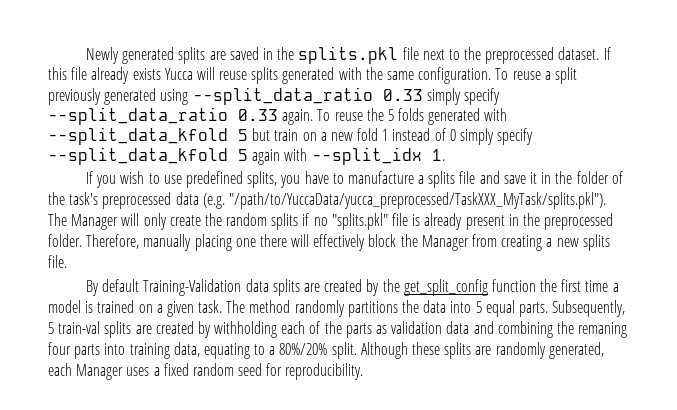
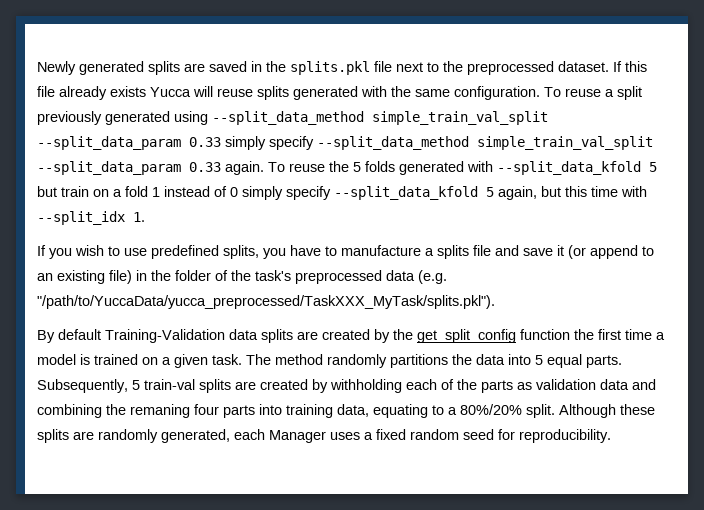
- To reuse a split previously generated using --split_data_ratio 0.33 simply specify --split_data_ratio 0.33 again.
+ To reuse a split previously generated using --split_data_method simple_train_val_split --split_data_param 0.33 simply specify --split_data_method simple_train_val_split --split_data_param 0.33 again.
- To reuse the 5 folds generated with --split_data_kfold 5 but train on a new fold 1 instead of 0 simply specify --split_data_kfold 5 again with --split_idx 1.
+ To reuse the 5 folds generated with --split_data_kfold 5 but train on a fold 1 instead of 0 simply specify --split_data_kfold 5 again, but this time with --split_idx 1.
- If you wish to use predefined splits, you have to manufacture a splits file and save it in the folder of the task's preprocessed data (e.g. "/path/to/YuccaData/yucca_preprocessed/TaskXXX_MyTask/splits.pkl"). The Manager will only create the random splits if no "splits.pkl" file is already present in the preprocessed folder. Therefore, manually placing one there will effectively block the Manager from creating a new splits file.
+ If you wish to use predefined splits, you have to manufacture a splits file and save it (or append to an existing file) in the folder of the task's preprocessed data (e.g. "/path/to/YuccaData/yucca_preprocessed/TaskXXX_MyTask/splits.pkl").

